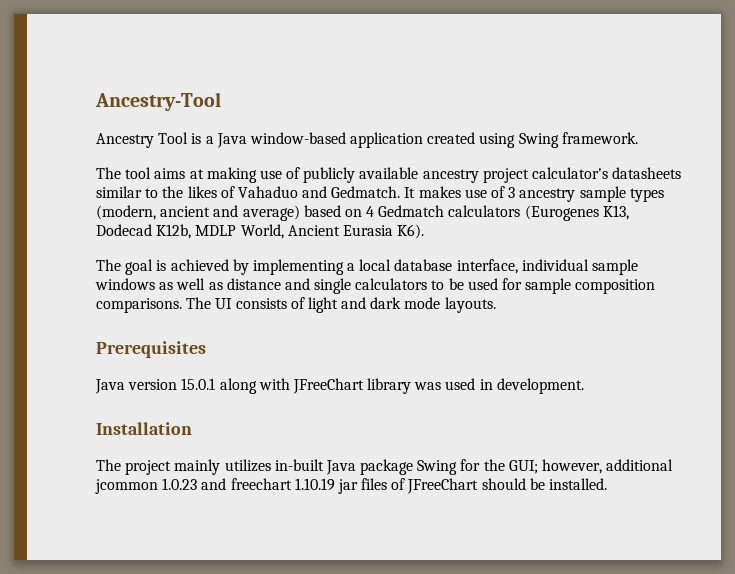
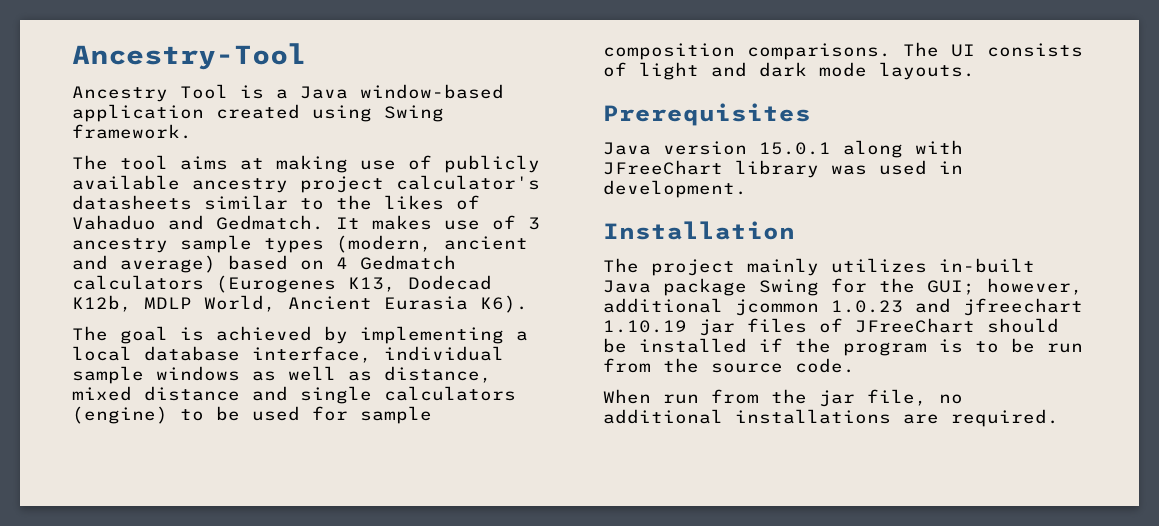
- The goal is achieved by implementing a local database interface, individual sample windows as well as distance and single calculators to be used for sample composition comparisons.
+ The goal is achieved by implementing a local database interface, individual sample windows as well as distance, mixed distance and single calculators (engine) to be used for sample composition comparisons.
- The project mainly utilizes in-built Java package Swing for the GUI; however, additional jcommon 1.0.23 and freechart 1.10.19 jar files of JFreeChart should be installed.
+ The project mainly utilizes in-built Java package Swing for the GUI; however, additional jcommon 1.0.23 and jfreechart 1.10.19 jar files of JFreeChart should be installed if the program is to be run from the source code.
+ When run from the jar file, no additional installations are required.

